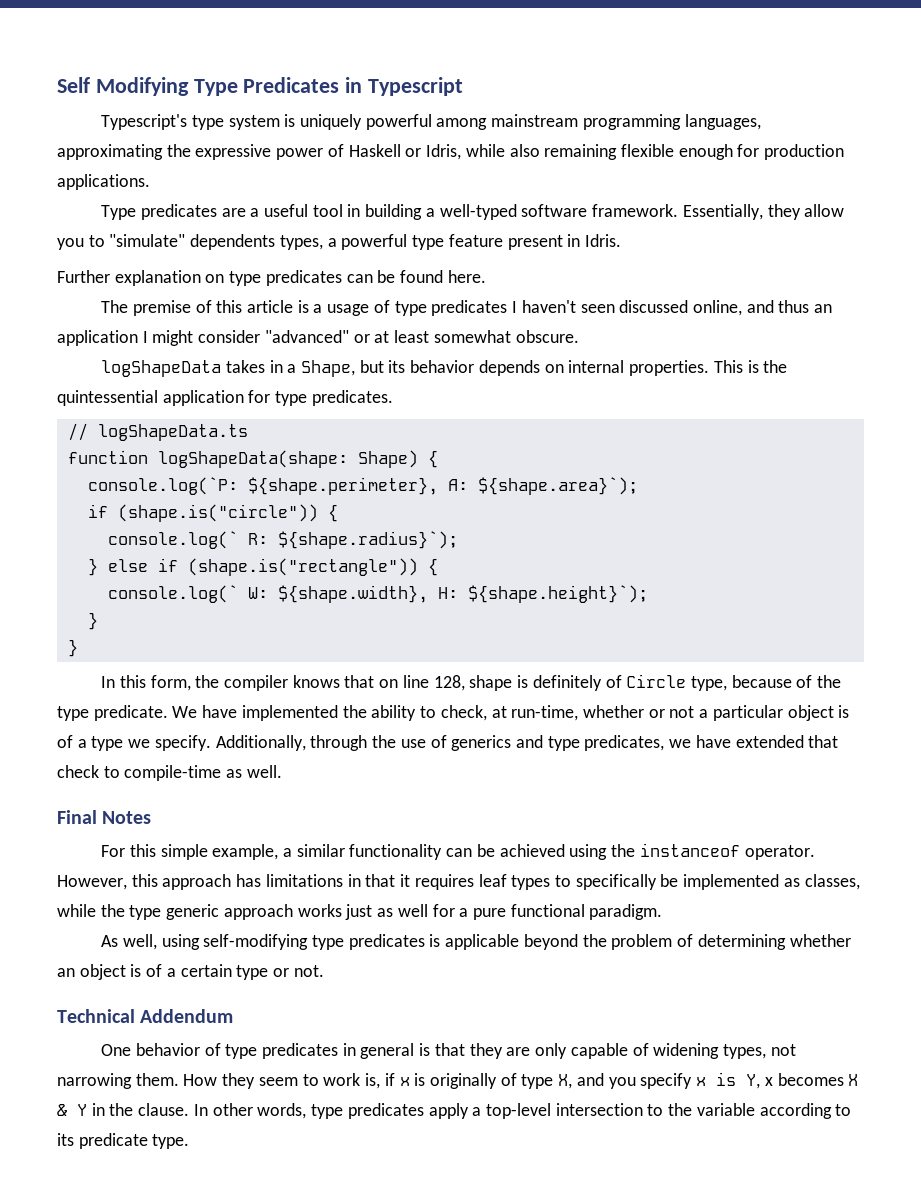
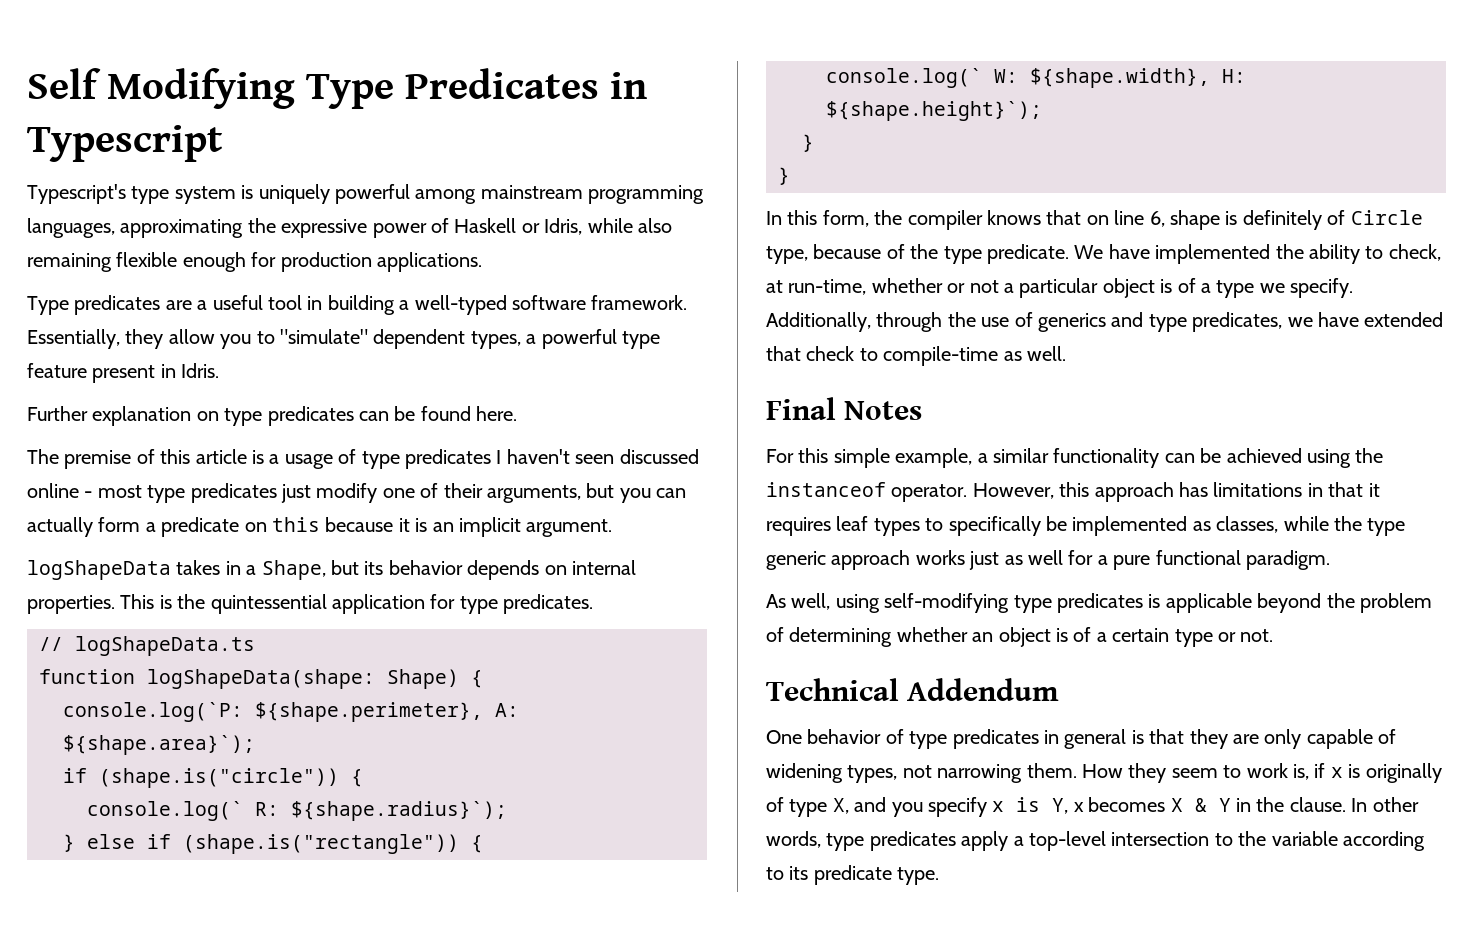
- Essentially, they allow you to "simulate" dependents types, a powerful type feature present in Idris.
+ Essentially, they allow you to "simulate" dependent types, a powerful type feature present in Idris.
- The premise of this article is a usage of type predicates I haven't seen discussed online, and thus an application I might consider "advanced" or at least somewhat obscure.
+ The premise of this article is a usage of type predicates I haven't seen discussed online - most type predicates just modify one of their arguments, but you can actually form a predicate on this because it is an implicit argument.
- In this form, the compiler knows that on line 128, shape is definitely of Circle type, because of the type predicate.
+ In this form, the compiler knows that on line 6, shape is definitely of Circle type, because of the type predicate.

